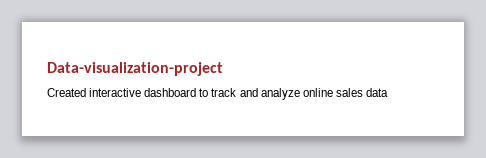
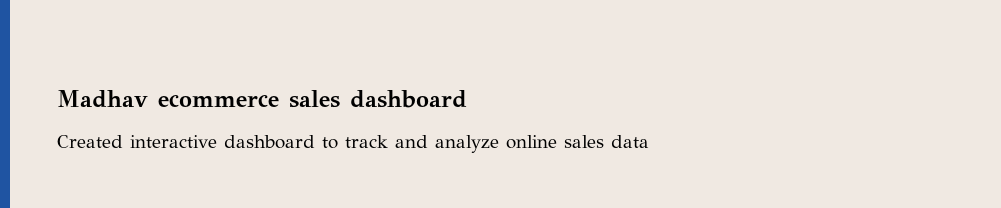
- Data-visualization-project
+ Madhav ecommerce sales dashboard

